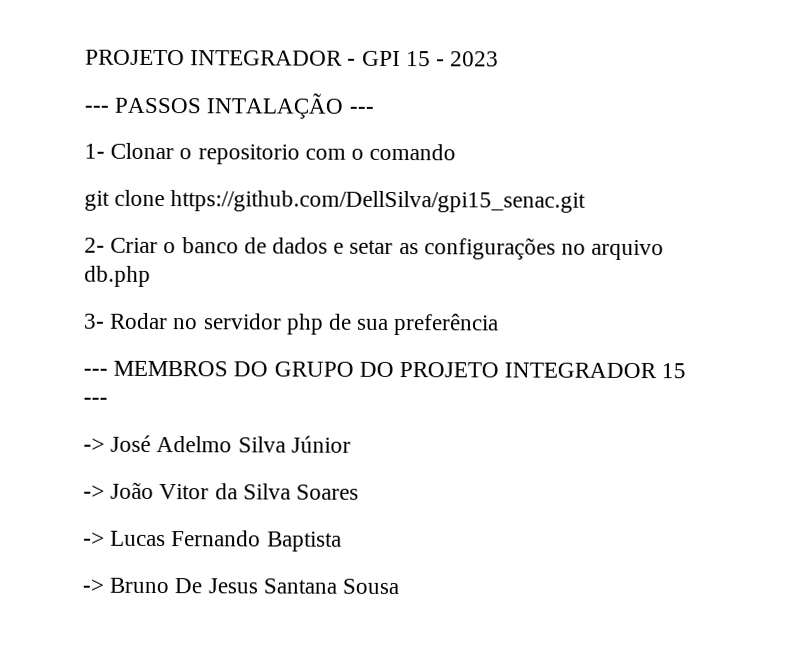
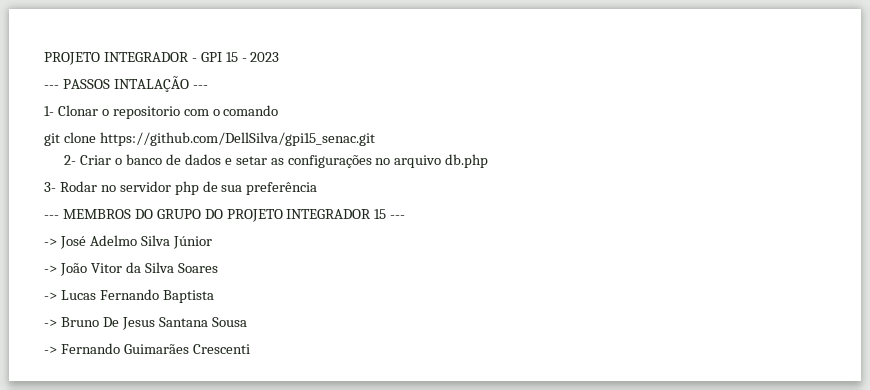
+ -> Fernando Guimarães Crescenti

